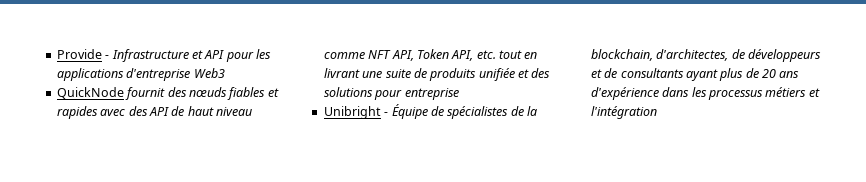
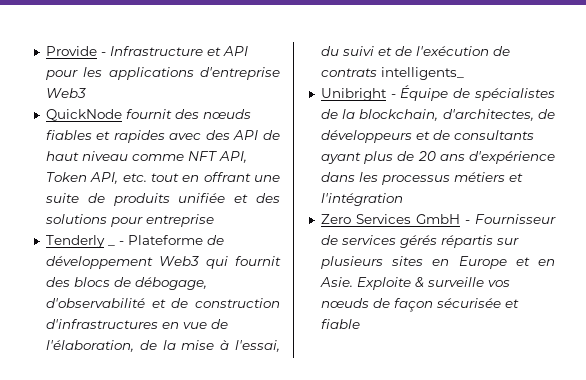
- QuickNode fournit des nœuds fiables et rapides avec des API de haut niveau comme NFT API, Token API, etc. tout en livrant une suite de produits unifiée et des solutions pour entreprise
+ QuickNode fournit des nœuds fiables et rapides avec des API de haut niveau comme NFT API, Token API, etc. tout en offrant une suite de produits unifiée et des solutions pour entreprise
+ Tenderly _ - Plateforme de développement Web3 qui fournit des blocs de débogage, d'observabilité et de construction d'infrastructures en vue de l'élaboration, de la mise à l'essai, du suivi et de l'exécution de contrats intelligents_
+ Zero Services GmbH - Fournisseur de services gérés répartis sur plusieurs sites en Europe et en Asie. Exploite & surveille vos nœuds de façon sécurisée et fiable

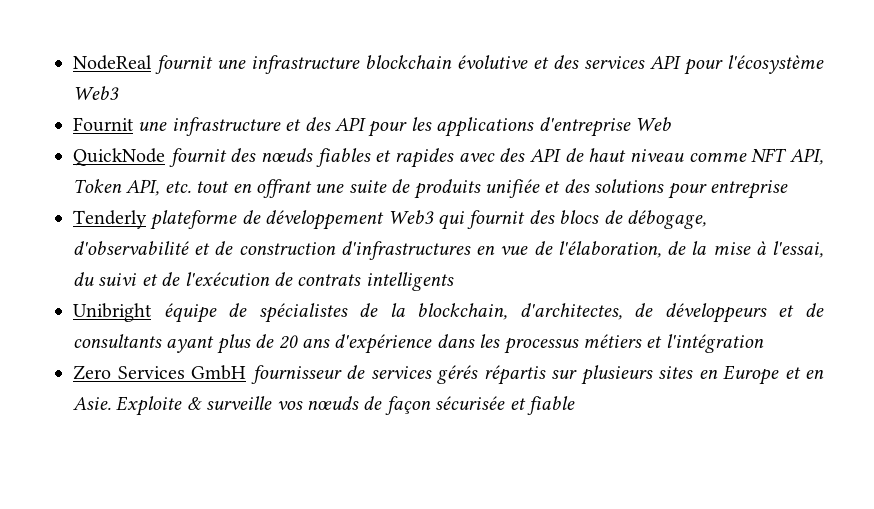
- Provide - Infrastructure et API pour les applications d'entreprise Web3
+ NodeReal fournit une infrastructure blockchain évolutive et des services API pour l'écosystème Web3
+ Fournit une infrastructure et des API pour les applications d'entreprise Web
- Tenderly _ - Plateforme de développement Web3 qui fournit des blocs de débogage, d'observabilité et de construction d'infrastructures en vue de l'élaboration, de la mise à l'essai, du suivi et de l'exécution de contrats intelligents_
+ Tenderly plateforme de développement Web3 qui fournit des blocs de débogage, d'observabilité et de construction d'infrastructures en vue de l'élaboration, de la mise à l'essai, du suivi et de l'exécution de contrats intelligents
- Unibright - Équipe de spécialistes de la blockchain, d'architectes, de développeurs et de consultants ayant plus de 20 ans d'expérience dans les processus métiers et l'intégration
+ Unibright équipe de spécialistes de la blockchain, d'architectes, de développeurs et de consultants ayant plus de 20 ans d'expérience dans les processus métiers et l'intégration
- Zero Services GmbH - Fournisseur de services gérés répartis sur plusieurs sites en Europe et en Asie.
+ Zero Services GmbH fournisseur de services gérés répartis sur plusieurs sites en Europe et en Asie.

